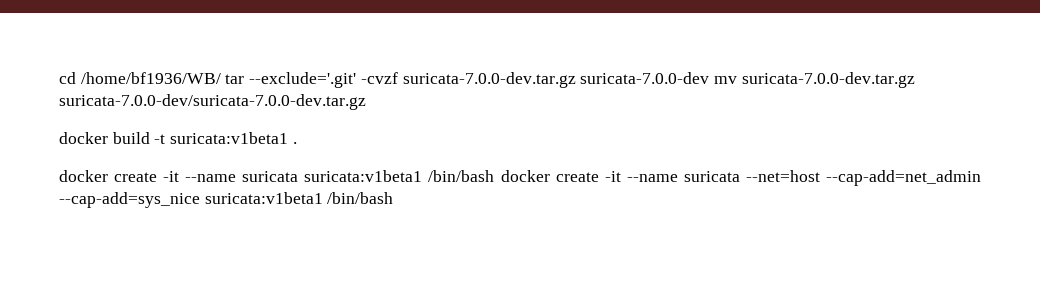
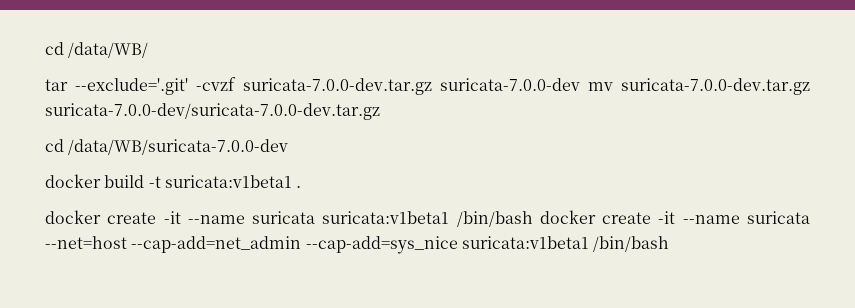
- cd /home/bf1936/WB/ tar --exclude='.git' -cvzf suricata-7.0.0-dev.tar.gz suricata-7.0.0-dev mv suricata-7.0.0-dev.tar.gz suricata-7.0.0-dev/suricata-7.0.0-dev.tar.gz
+ cd /data/WB/
+ tar --exclude='.git' -cvzf suricata-7.0.0-dev.tar.gz suricata-7.0.0-dev mv suricata-7.0.0-dev.tar.gz suricata-7.0.0-dev/suricata-7.0.0-dev.tar.gz
+ cd /data/WB/suricata-7.0.0-dev

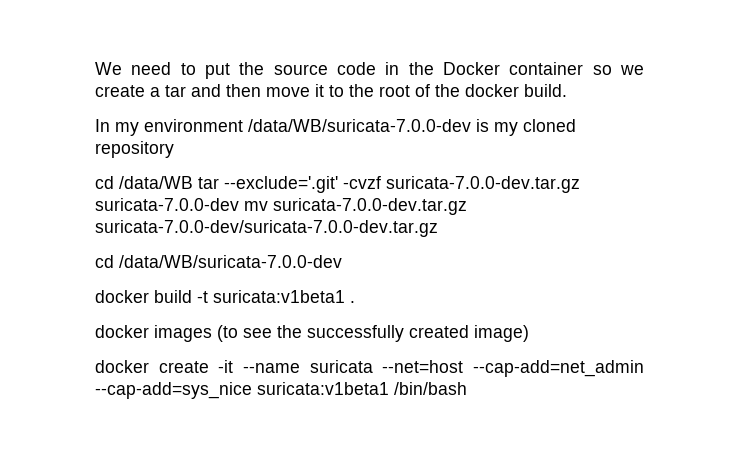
- cd /data/WB/
- tar --exclude='.git' -cvzf suricata-7.0.0-dev.tar.gz suricata-7.0.0-dev mv suricata-7.0.0-dev.tar.gz suricata-7.0.0-dev/suricata-7.0.0-dev.tar.gz
+ We need to put the source code in the Docker container so we create a tar and then move it to the root of the docker build.
+ In my environment /data/WB/suricata-7.0.0-dev is my cloned repository
+ cd /data/WB tar --exclude='.git' -cvzf suricata-7.0.0-dev.tar.gz suricata-7.0.0-dev mv suricata-7.0.0-dev.tar.gz suricata-7.0.0-dev/suricata-7.0.0-dev.tar.gz
- docker create -it --name suricata suricata:v1beta1 /bin/bash docker create -it --name suricata --net=host --cap-add=net_admin --cap-add=sys_nice suricata:v1beta1 /bin/bash
+ docker images (to see the successfully created image)
+ docker create -it --name suricata --net=host --cap-add=net_admin --cap-add=sys_nice suricata:v1beta1 /bin/bash

